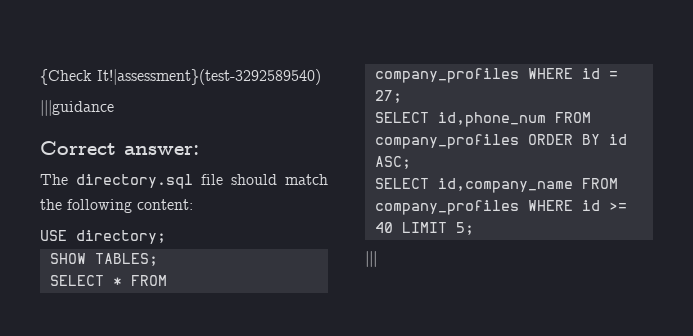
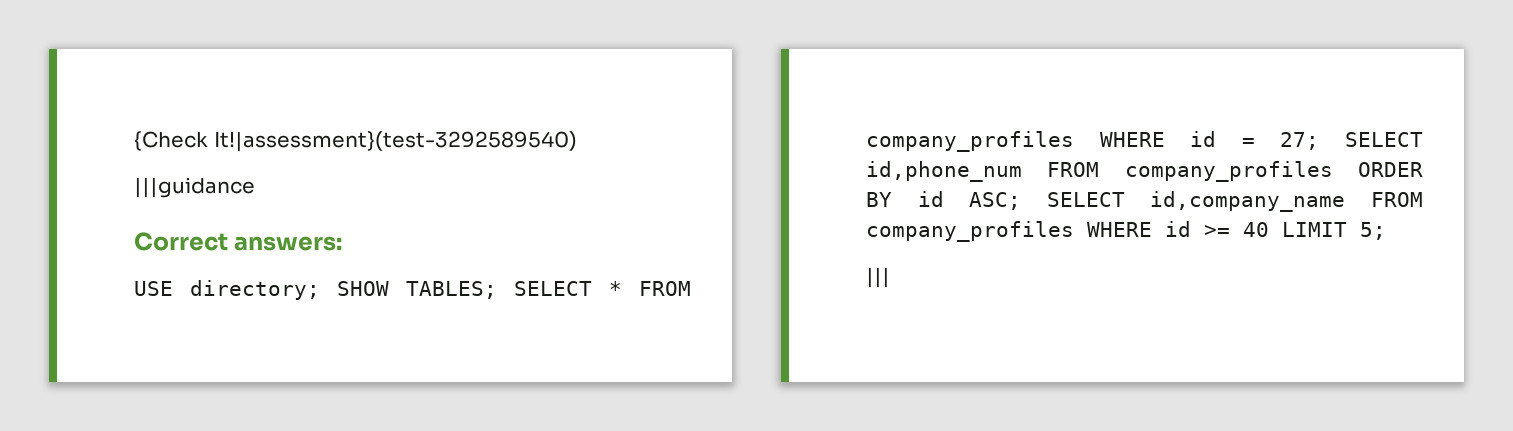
- Correct answer:
- The directory.sql file should match the following content:
+ Correct answers:
- USE directory;
- SHOW TABLES;
- SELECT * FROM company_profiles WHERE id = 27;
- SELECT id,phone_num FROM company_profiles ORDER BY id ASC;
- SELECT id,company_name FROM company_profiles WHERE id >= 40 LIMIT 5;
+ USE directory; SHOW TABLES; SELECT * FROM company_profiles WHERE id = 27; SELECT id,phone_num FROM company_profiles ORDER BY id ASC; SELECT id,company_name FROM company_profiles WHERE id >= 40 LIMIT 5;

